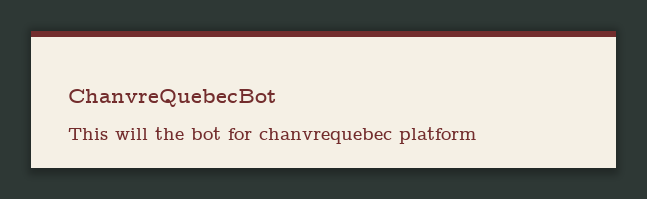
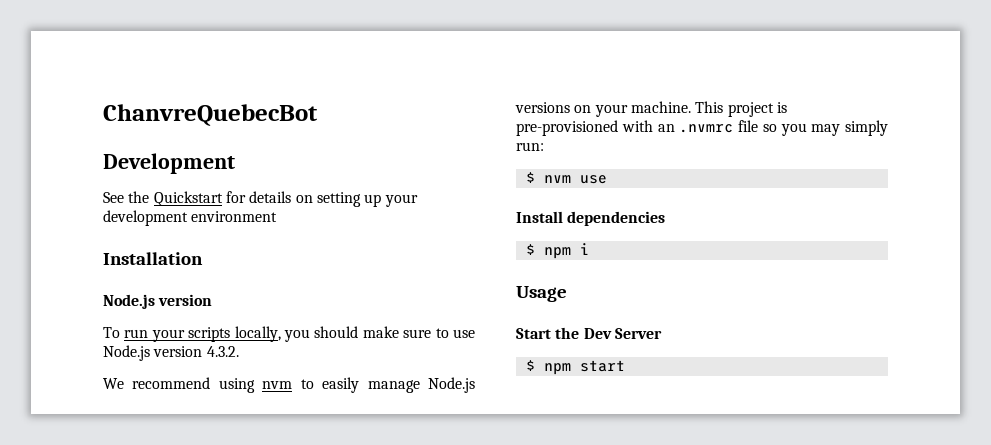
- This will the bot for chanvrequebec platform
+ Development
+ See the Quickstart for details on setting up your development environment
+ Installation
+ Node.js version
+ To run your scripts locally, you should make sure to use Node.js version 4.3.2.
+ We recommend using nvm to easily manage Node.js versions on your machine. This project is pre-provisioned with an .nvmrc file so you may simply run:
+ $ nvm use
+ Install dependencies
+ $ npm i
+ Usage
+ Start the Dev Server
+ $ npm start

